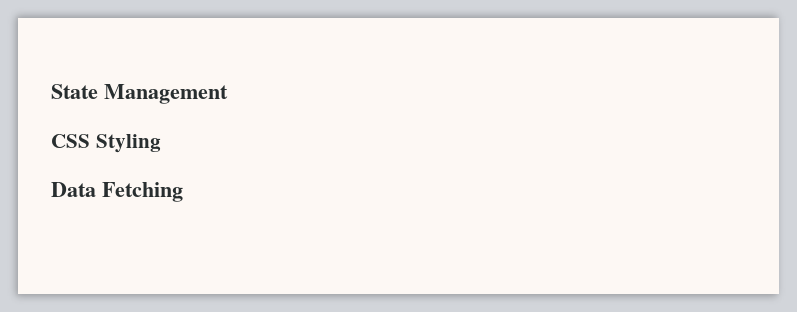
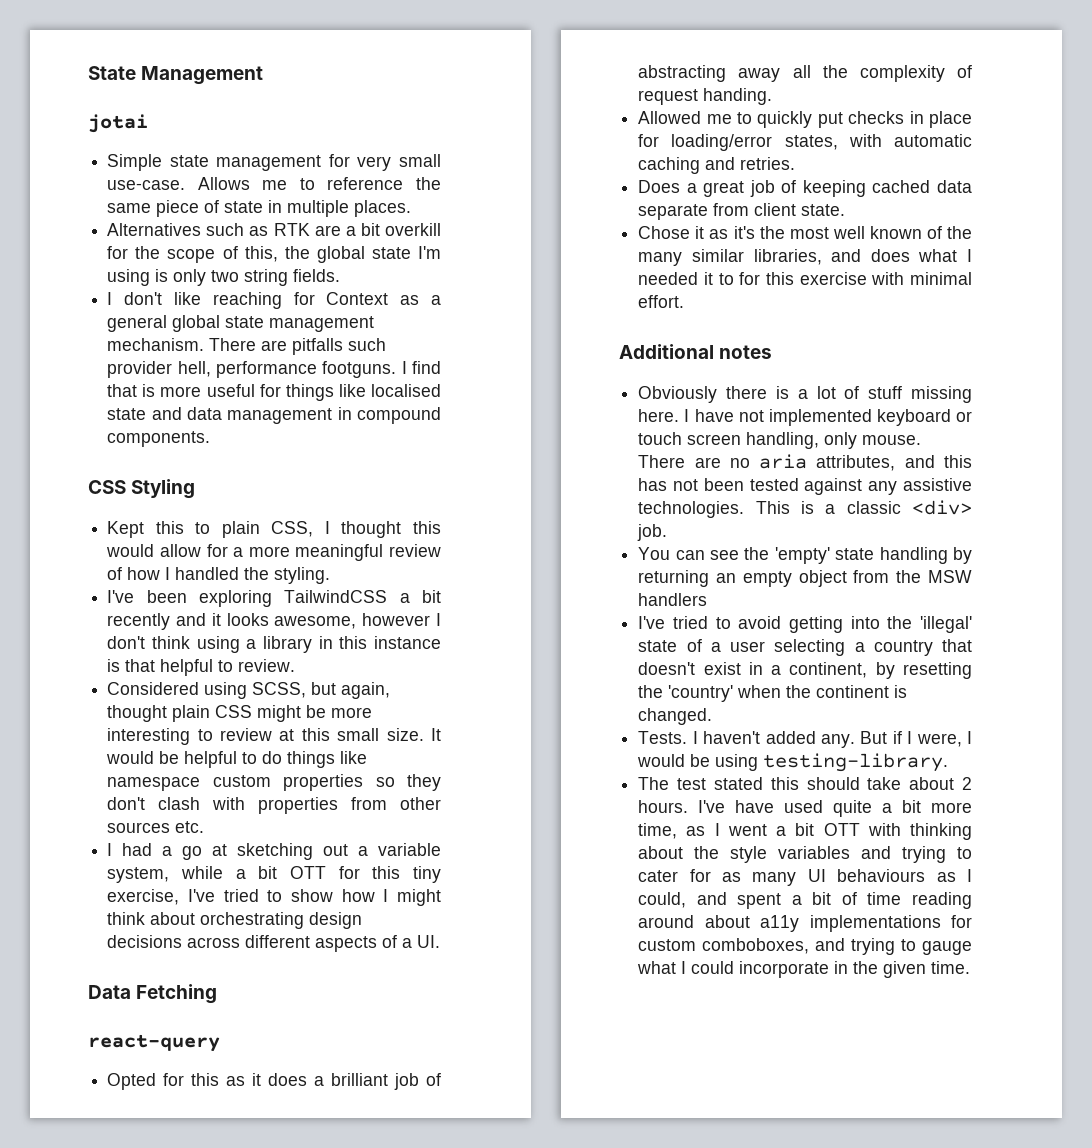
+ jotai
+ Simple state management for very small use-case. Allows me to reference the same piece of state in multiple places.
+ Alternatives such as RTK are a bit overkill for the scope of this, the global state I'm using is only two string fields.
+ I don't like reaching for Context as a general global state management mechanism. There are pitfalls such provider hell, performance footguns. I find that is more useful for things like localised state and data management in compound components.
  CSS Styling
+ Kept this to plain CSS, I thought this would allow for a more meaningful review of how I handled the styling.
+ I've been exploring TailwindCSS a bit recently and it looks awesome, however I don't think using a library in this instance is that helpful to review.
+ Considered using SCSS, but again, thought plain CSS might be more interesting to review at this small size. It would be helpful to do things like namespace custom properties so they don't clash with properties from other sources etc.
+ I had a go at sketching out a variable system, while a bit OTT for this tiny exercise, I've tried to show how I might think about orchestrating design decisions across different aspects of a UI.
  Data Fetching
+ react-query
+ Opted for this as it does a brilliant job of abstracting away all the complexity of request handing.
+ Allowed me to quickly put checks in place for loading/error states, with automatic caching and retries.
+ Does a great job of keeping cached data separate from client state.
+ Chose it as it's the most well known of the many similar libraries, and does what I needed it to for this exercise with minimal effort.
+ Additional notes
+ Obviously there is a lot of stuff missing here. I have not implemented keyboard or touch screen handling, only mouse. There are no aria attributes, and this has not been tested against any assistive technologies. This is a classic <div> job.
+ You can see the 'empty' state handling by returning an empty object from the MSW handlers
+ I've tried to avoid getting into the 'illegal' state of a user selecting a country that doesn't exist in a continent, by resetting the 'country' when the continent is changed.
+ Tests. I haven't added any. But if I were, I would be using testing-library.
+ The test stated this should take about 2 hours. I've have used quite a bit more time, as I went a bit OTT with thinking about the style variables and trying to cater for as many UI behaviours as I could, and spent a bit of time reading around about a11y implementations for custom comboboxes, and trying to gauge what I could incorporate in the given time.

